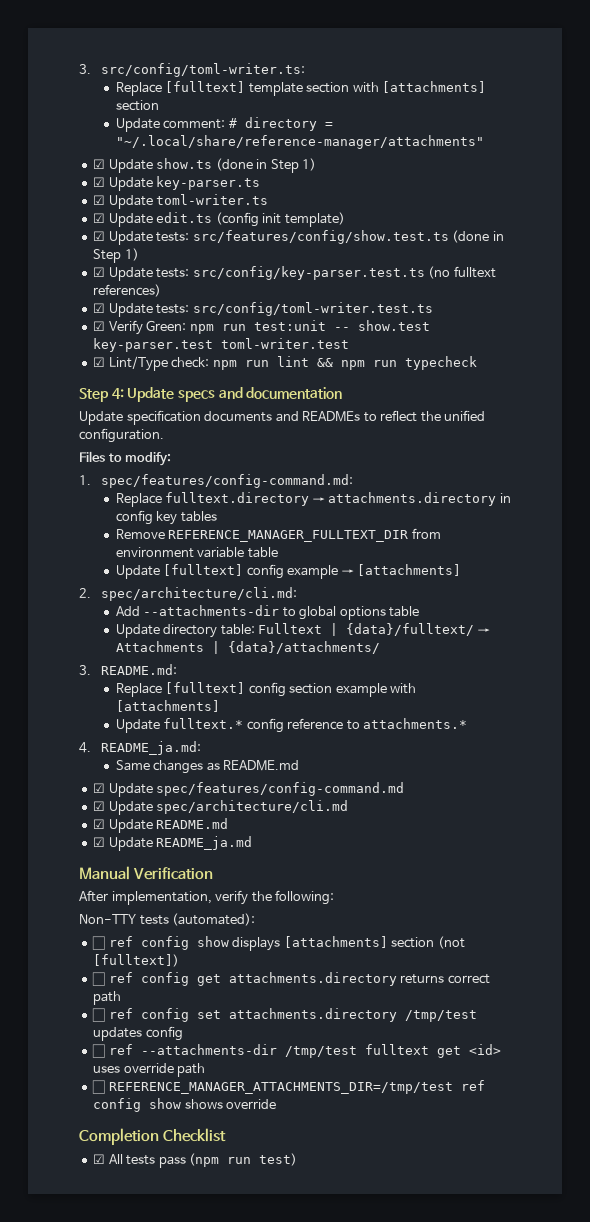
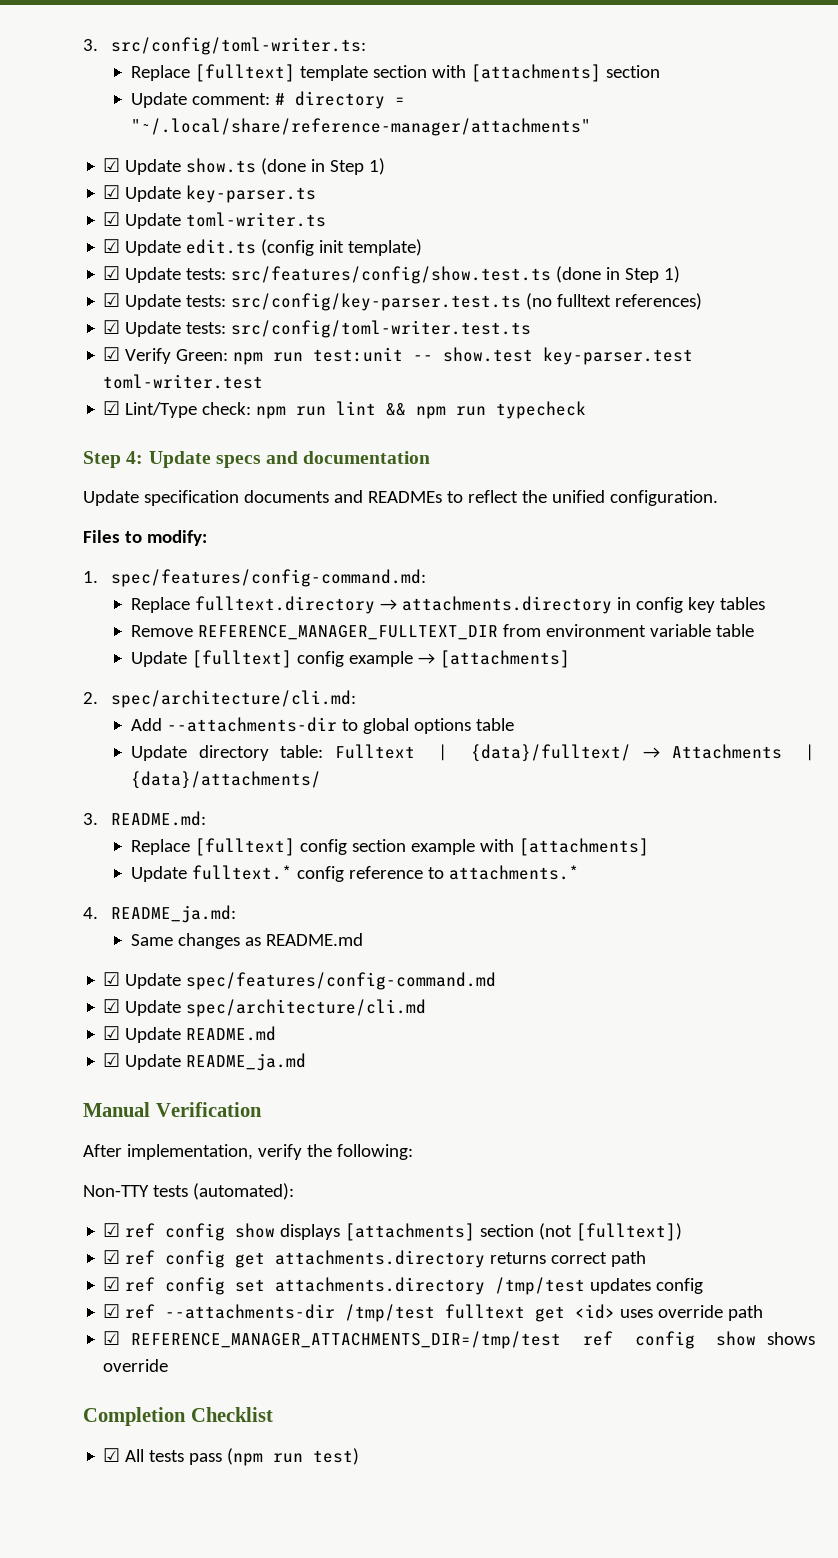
- ☐ ref config show displays [attachments] section (not [fulltext])
+ ☑ ref config show displays [attachments] section (not [fulltext])
- ☐ ref config get attachments.directory returns correct path
+ ☑ ref config get attachments.directory returns correct path
- ☐ ref config set attachments.directory /tmp/test updates config
+ ☑ ref config set attachments.directory /tmp/test updates config
- ☐ ref --attachments-dir /tmp/test fulltext get <id> uses override path
+ ☑ ref --attachments-dir /tmp/test fulltext get <id> uses override path
- ☐ REFERENCE_MANAGER_ATTACHMENTS_DIR=/tmp/test ref config show shows override
+ ☑ REFERENCE_MANAGER_ATTACHMENTS_DIR=/tmp/test ref config show shows override

